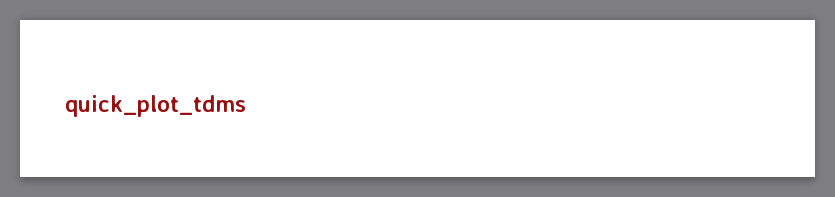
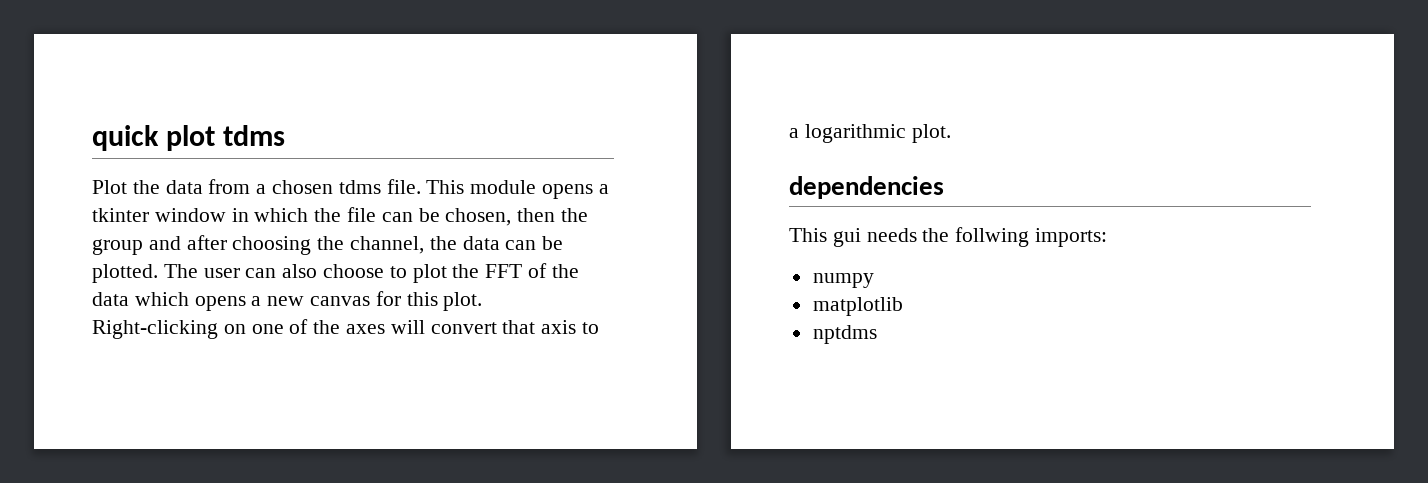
- quick_plot_tdms
+ quick plot tdms
+ Plot the data from a chosen tdms file. This module opens a tkinter window in which the file can be chosen, then the group and after choosing the channel, the data can be plotted. The user can also choose to plot the FFT of the data which opens a new canvas for this plot. Right-clicking on one of the axes will convert that axis to a logarithmic plot.
+ dependencies
+ This gui needs the follwing imports:
+ numpy
+ matplotlib
+ nptdms

